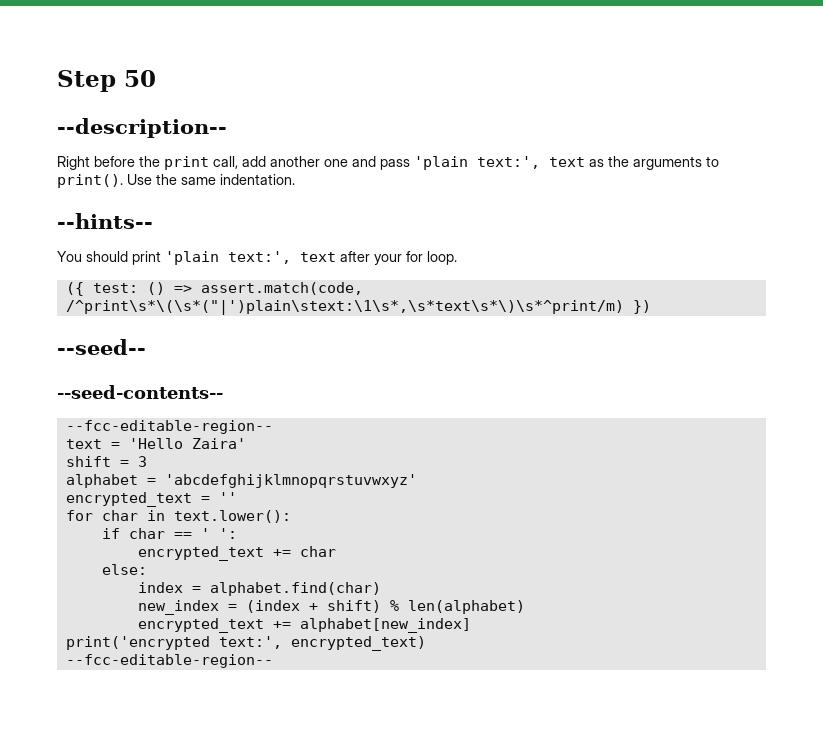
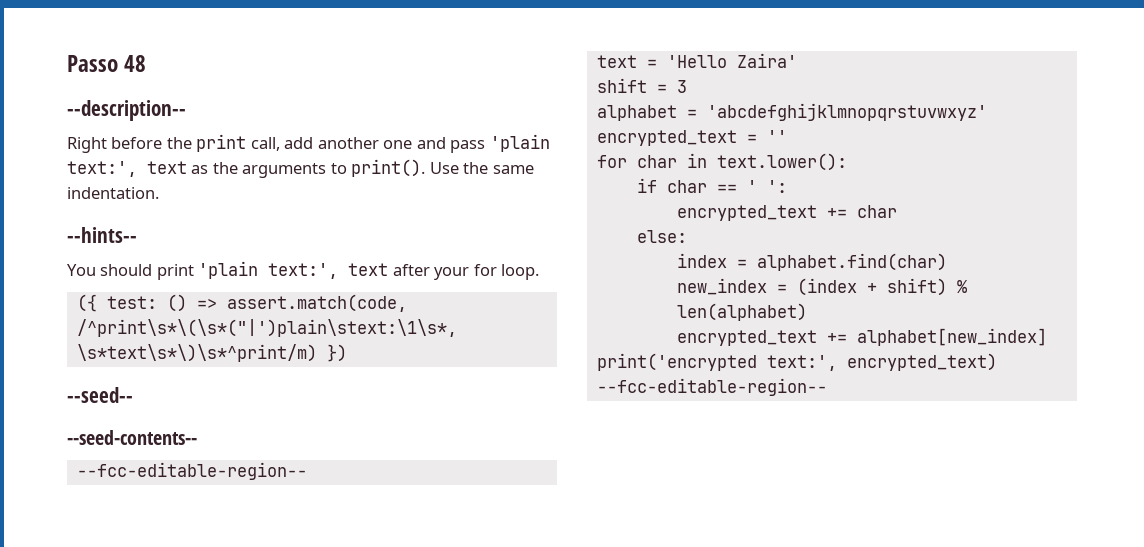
- Step 50
+ Passo 48

